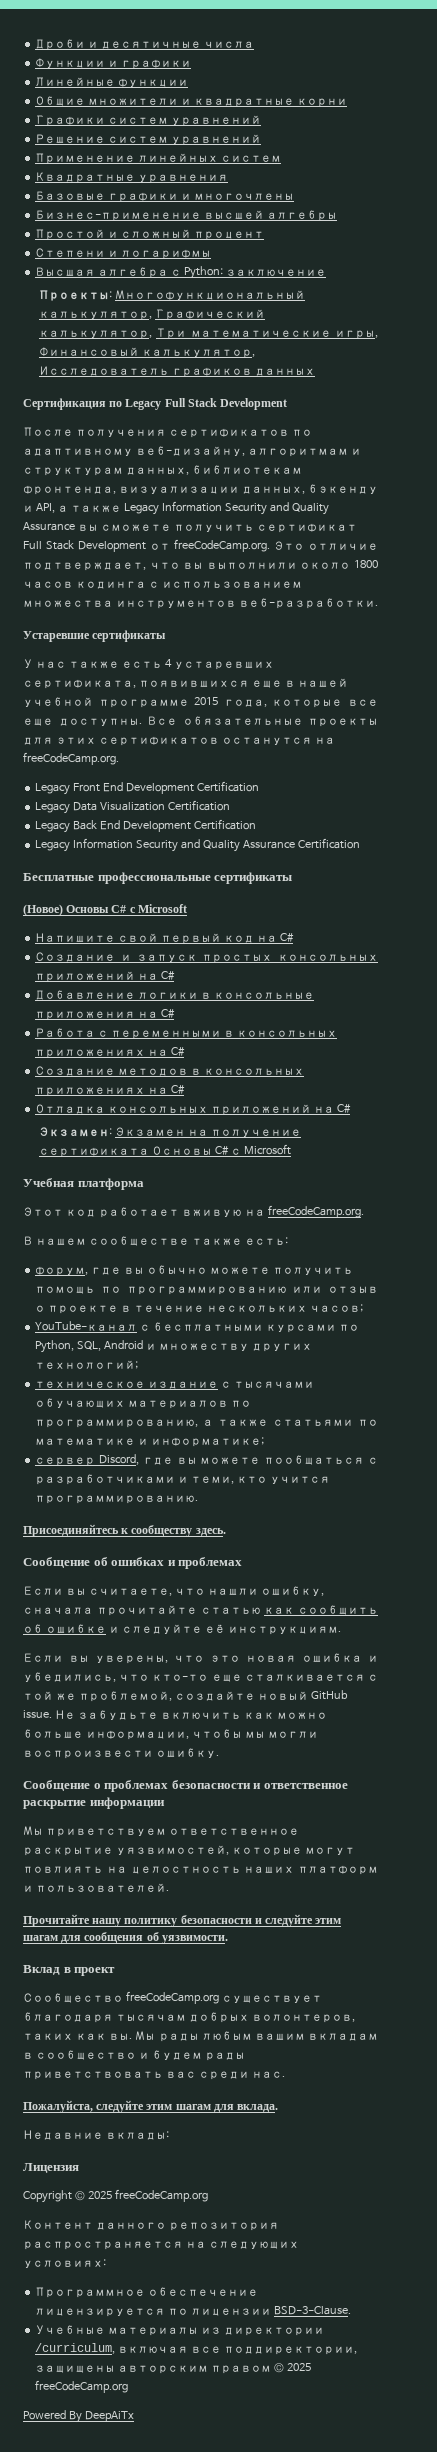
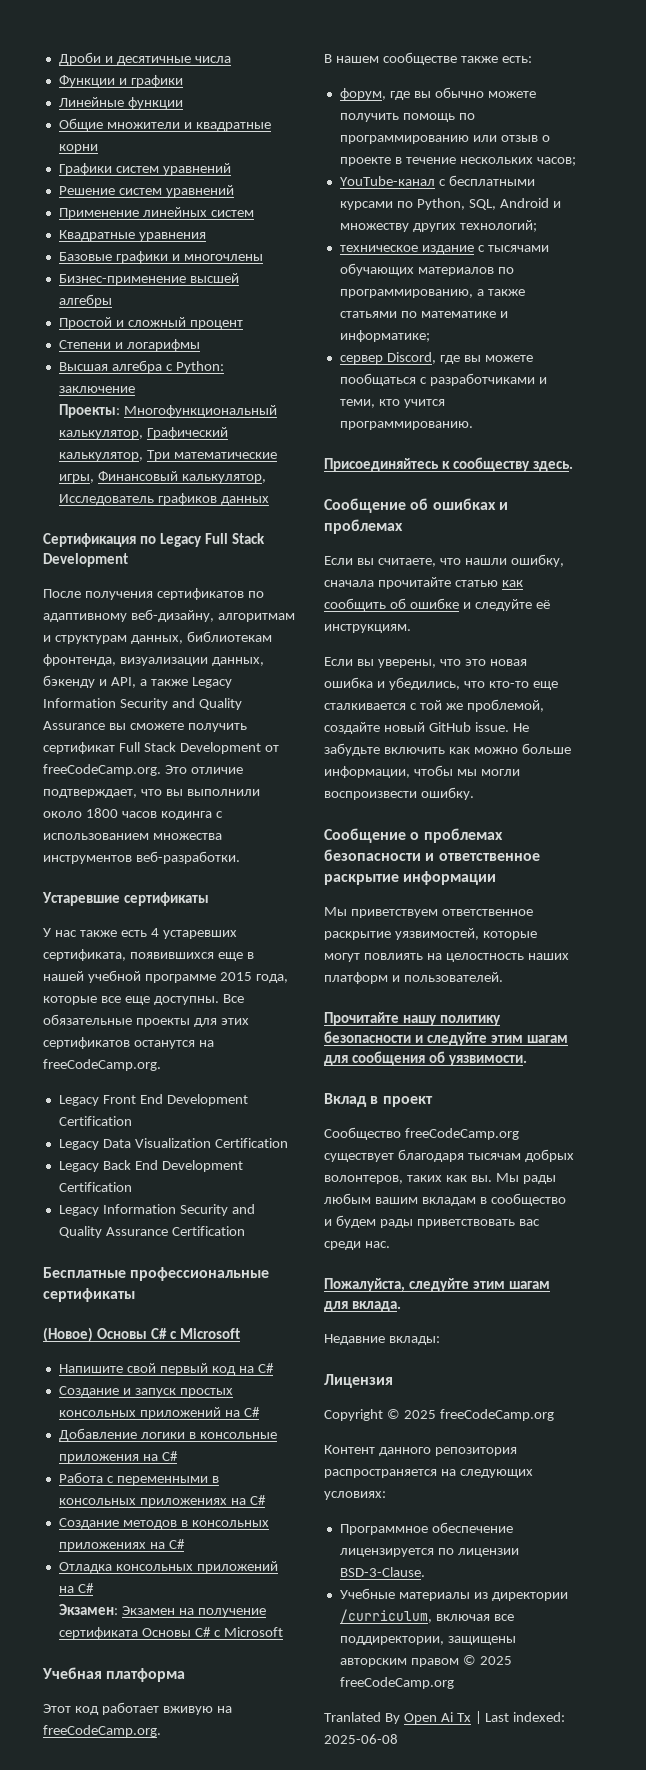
- Powered By DeepAiTx
+ Tranlated By Open Ai Tx | Last indexed: 2025-06-08

